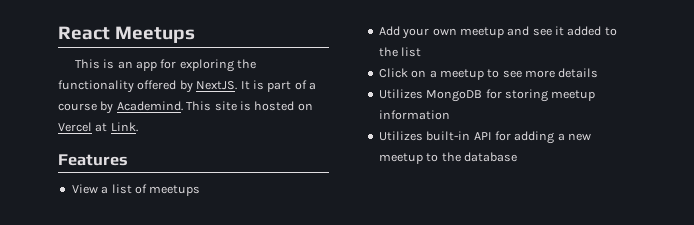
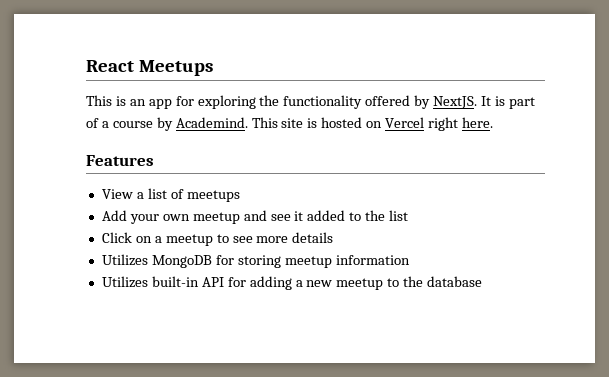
- This site is hosted on Vercel at Link.
+ This site is hosted on Vercel right here.

